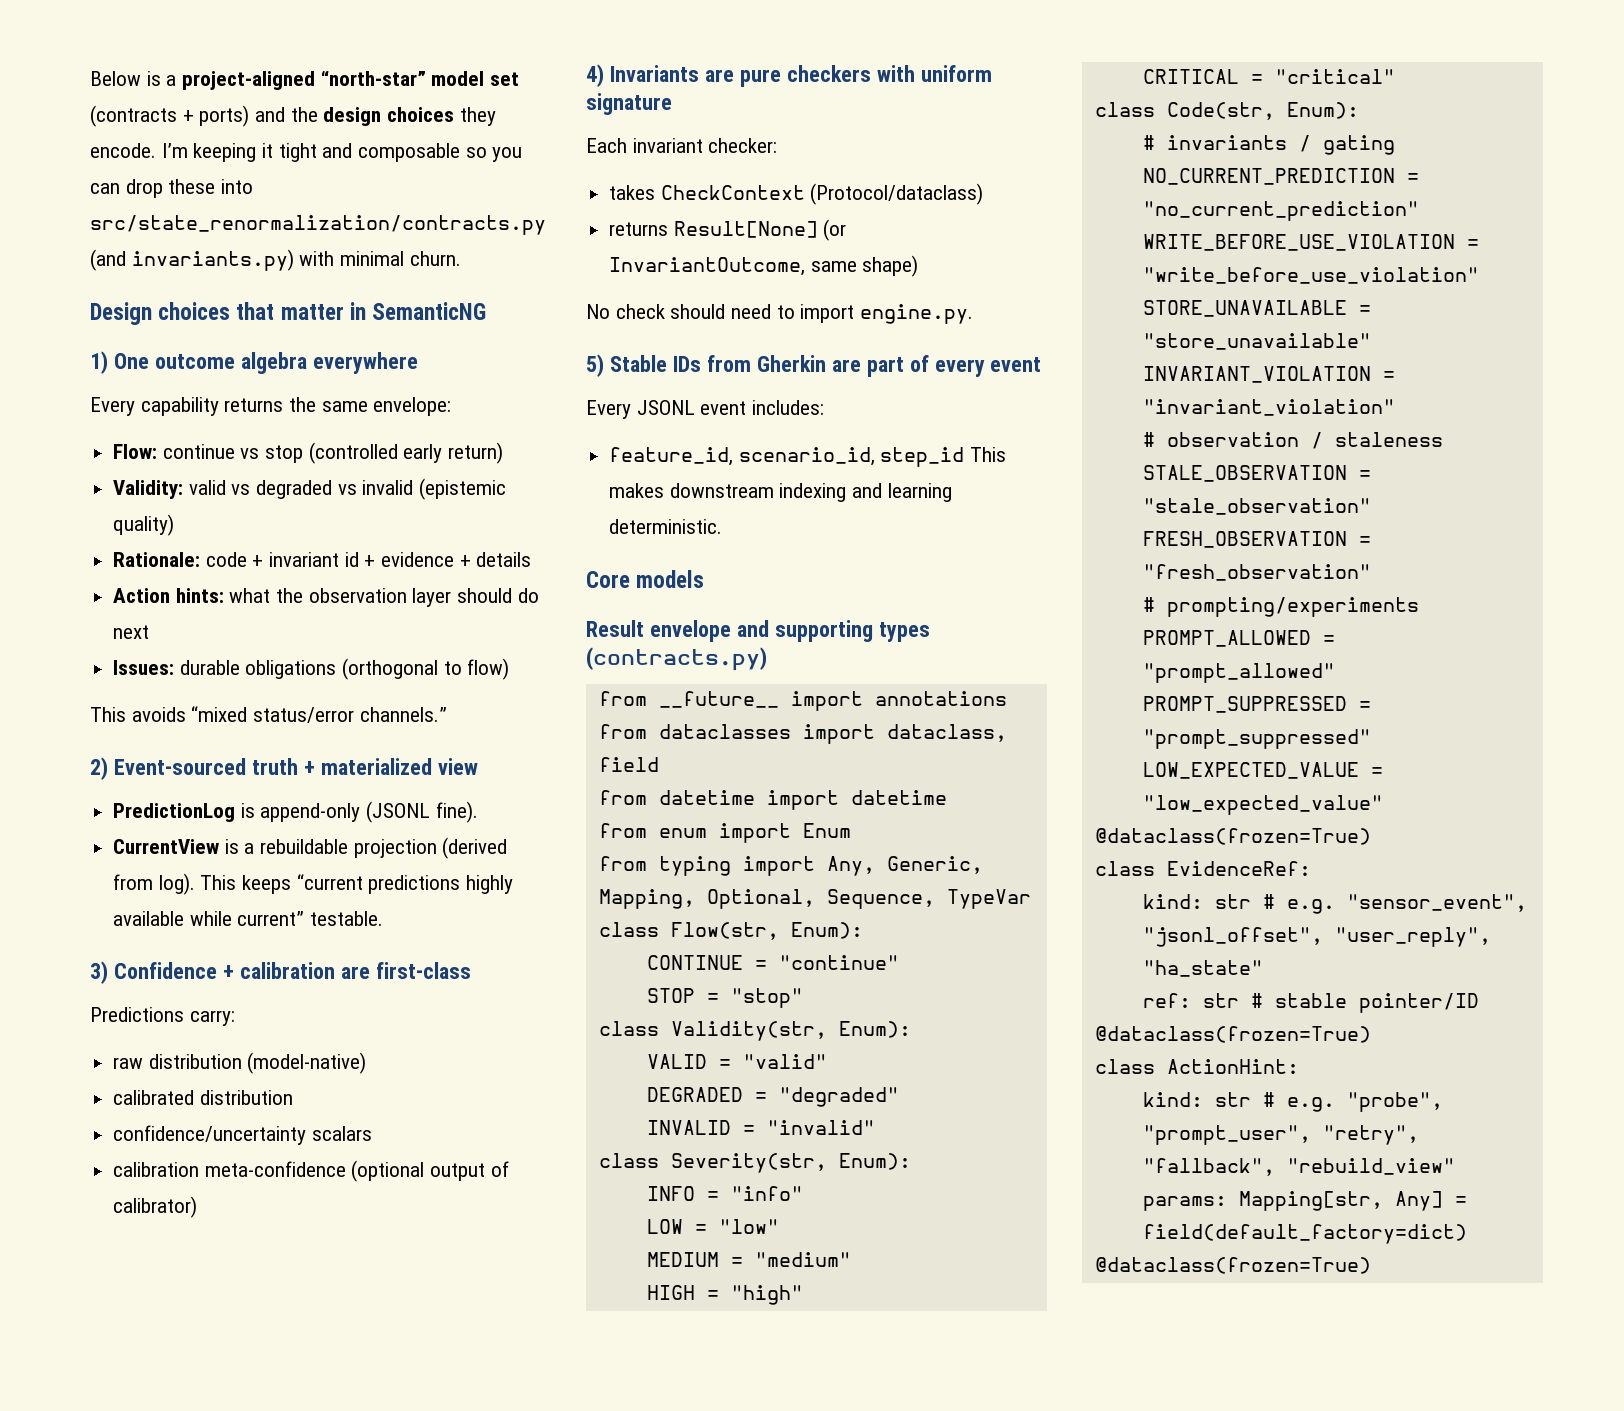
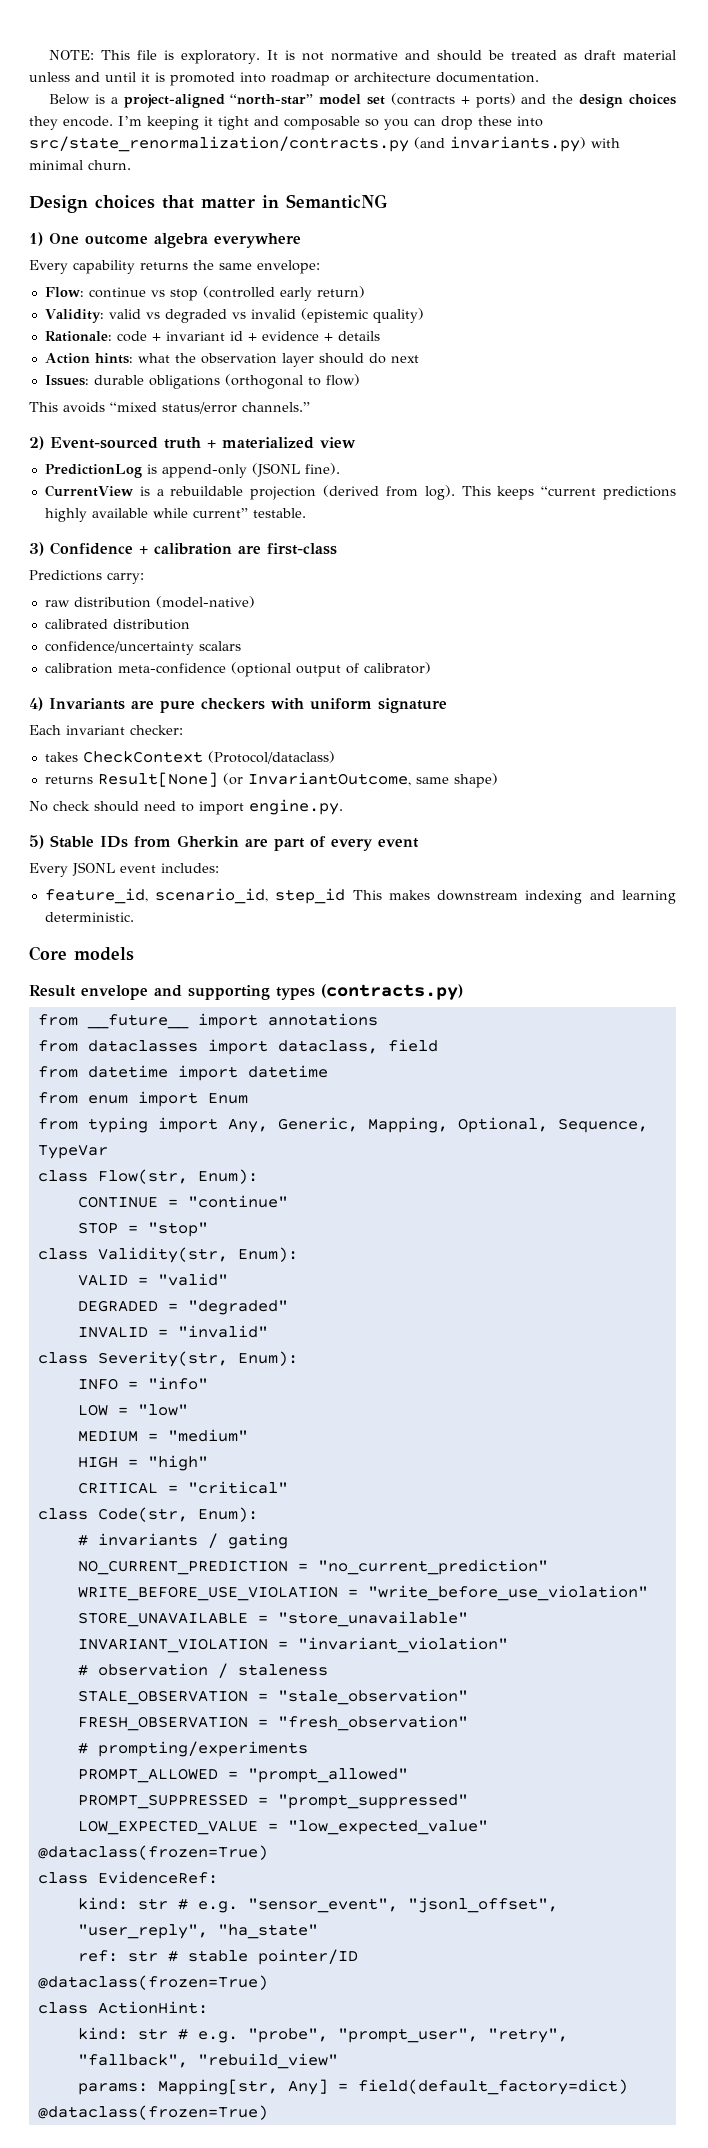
+ NOTE: This file is exploratory. It is not normative and should be treated as draft material unless and until it is promoted into roadmap or architecture documentation.

